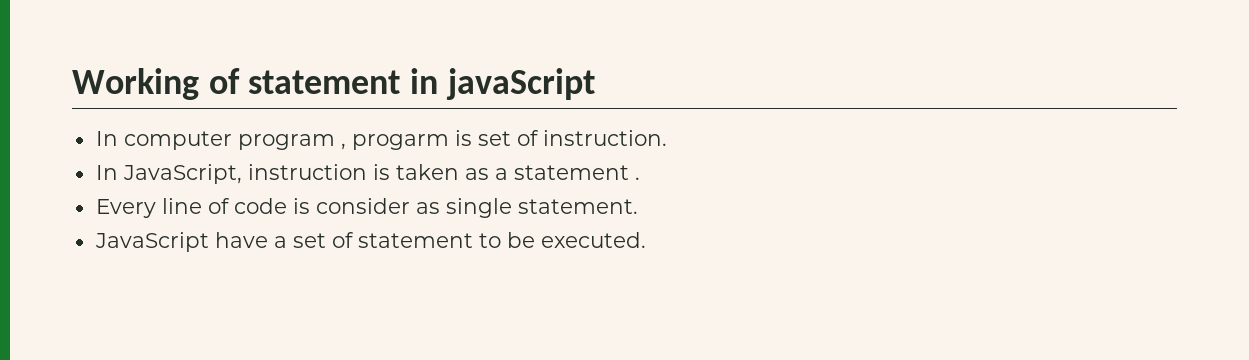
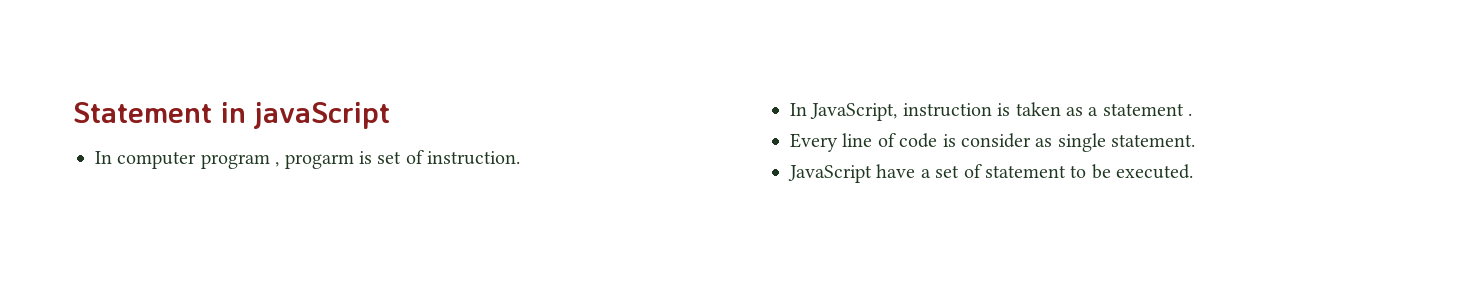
- Working of statement in javaScript
+ Statement in javaScript

